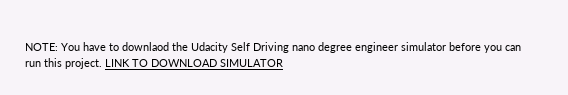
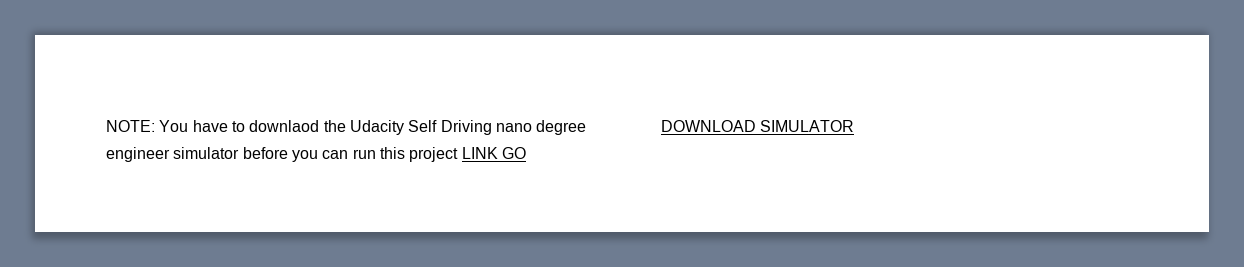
- NOTE: You have to downlaod the Udacity Self Driving nano degree engineer simulator before you can run this project. LINK TO DOWNLOAD SIMULATOR
+ NOTE: You have to downlaod the Udacity Self Driving nano degree engineer simulator before you can run this project LINK GO DOWNLOAD SIMULATOR

